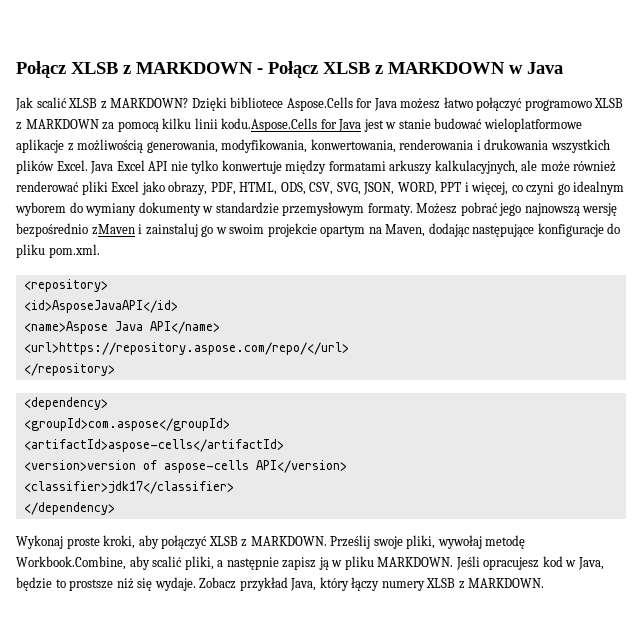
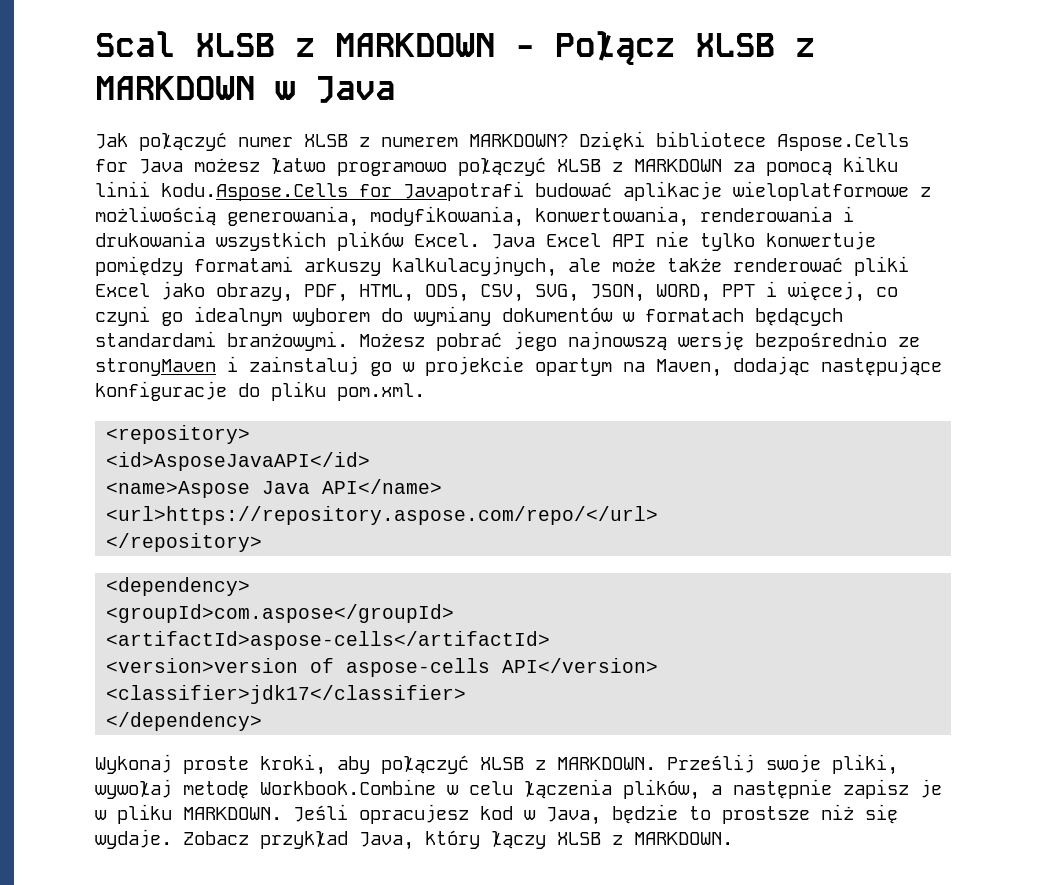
- Połącz XLSB z MARKDOWN - Połącz XLSB z MARKDOWN w Java
+ Scal XLSB z MARKDOWN - Połącz XLSB z MARKDOWN w Java
- Jak scalić XLSB z MARKDOWN?
+ Jak połączyć numer XLSB z numerem MARKDOWN?
- Dzięki bibliotece Aspose.Cells for Java możesz łatwo połączyć programowo XLSB z MARKDOWN za pomocą kilku linii kodu.Aspose.Cells for Java jest w stanie budować wieloplatformowe aplikacje z możliwością generowania, modyfikowania, konwertowania, renderowania i drukowania wszystkich plików Excel.
+ Dzięki bibliotece Aspose.Cells for Java możesz łatwo programowo połączyć XLSB z MARKDOWN za pomocą kilku linii kodu.Aspose.Cells for Javapotrafi budować aplikacje wieloplatformowe z możliwością generowania, modyfikowania, konwertowania, renderowania i drukowania wszystkich plików Excel.
- Java Excel API nie tylko konwertuje między formatami arkuszy kalkulacyjnych, ale może również renderować pliki Excel jako obrazy, PDF, HTML, ODS, CSV, SVG, JSON, WORD, PPT i więcej, co czyni go idealnym wyborem do wymiany dokumenty w standardzie przemysłowym formaty.
+ Java Excel API nie tylko konwertuje pomiędzy formatami arkuszy kalkulacyjnych, ale może także renderować pliki Excel jako obrazy, PDF, HTML, ODS, CSV, SVG, JSON, WORD, PPT i więcej, co czyni go idealnym wyborem do wymiany dokumentów w formatach będących standardami branżowymi.
- Możesz pobrać jego najnowszą wersję bezpośrednio zMaven i zainstaluj go w swoim projekcie opartym na Maven, dodając następujące konfiguracje do pliku pom.xml.
+ Możesz pobrać jego najnowszą wersję bezpośrednio ze stronyMaven i zainstaluj go w projekcie opartym na Maven, dodając następujące konfiguracje do pliku pom.xml.
- Prześlij swoje pliki, wywołaj metodę Workbook.Combine, aby scalić pliki, a następnie zapisz ją w pliku MARKDOWN.
+ Prześlij swoje pliki, wywołaj metodę Workbook.Combine w celu łączenia plików, a następnie zapisz je w pliku MARKDOWN.
- Zobacz przykład Java, który łączy numery XLSB z MARKDOWN.
+ Zobacz przykład Java, który łączy XLSB z MARKDOWN.

